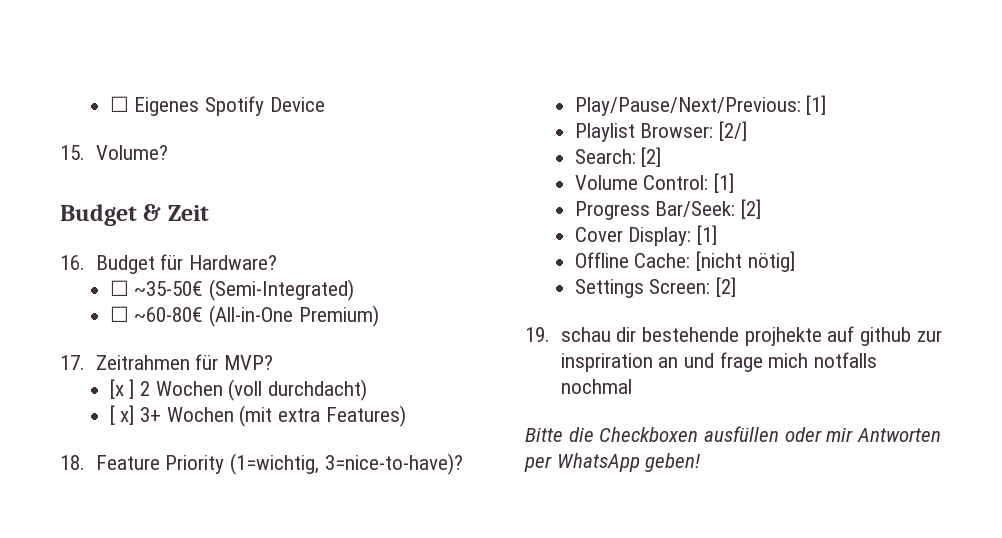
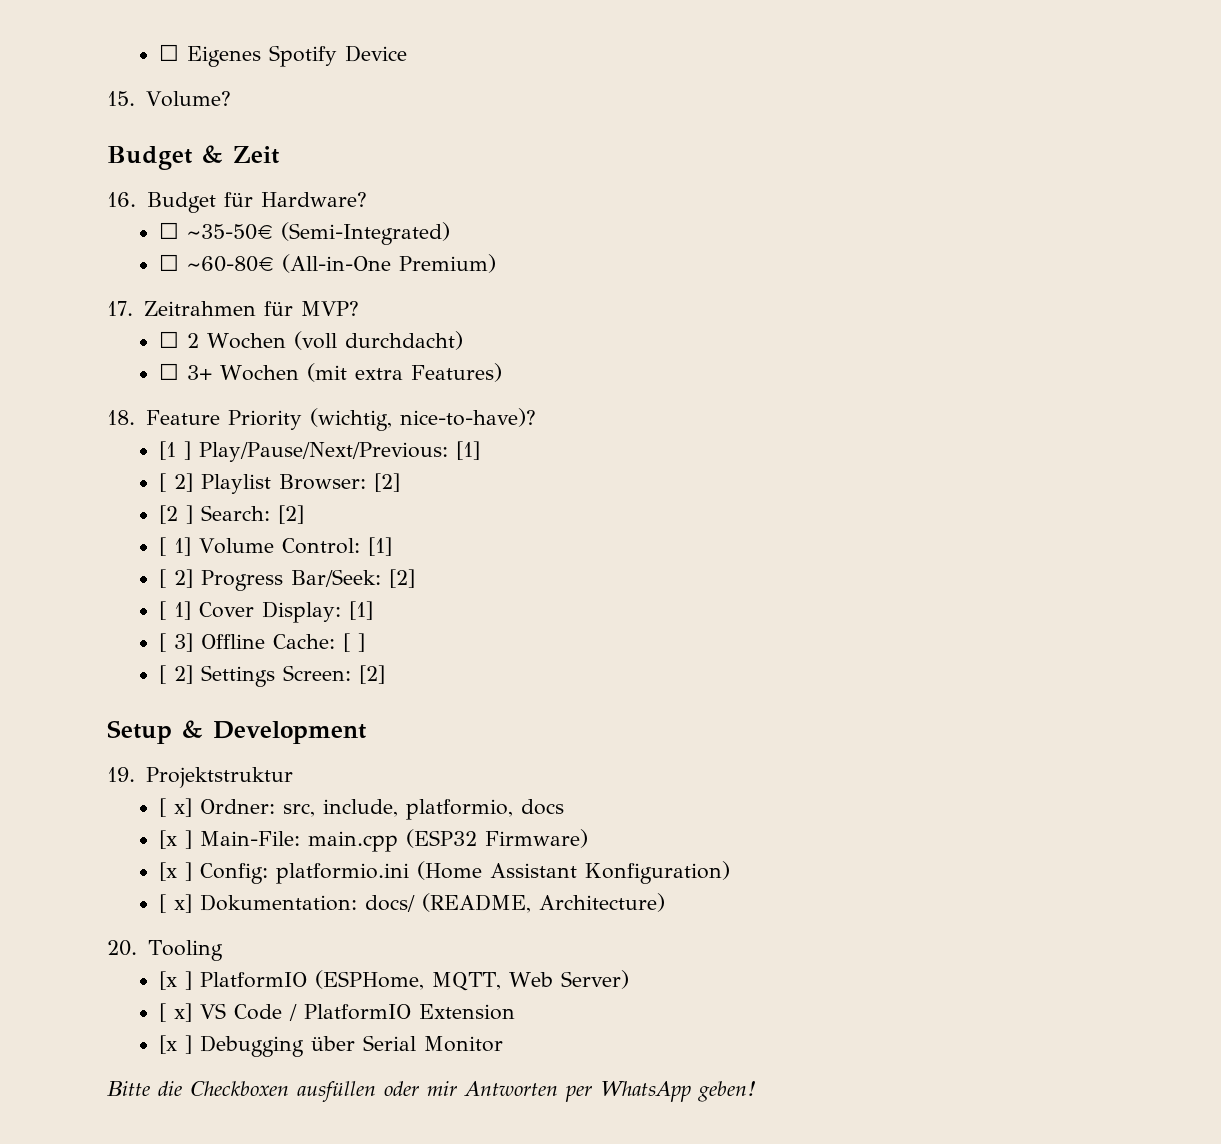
- [x ] 2 Wochen (voll durchdacht)
+ ☐ 2 Wochen (voll durchdacht)
- [ x] 3+ Wochen (mit extra Features)
+ ☐ 3+ Wochen (mit extra Features)
- 18. Feature Priority (1=wichtig, 3=nice-to-have)?
- Play/Pause/Next/Previous: [1]
- Playlist Browser: [2/]
- Search: [2]
+ 18. Feature Priority (wichtig, nice-to-have)?
+ [1 ] Play/Pause/Next/Previous: [1]
+ [ 2] Playlist Browser: [2]
+ [2 ] Search: [2]
- Volume Control: [1]
+ [ 1] Volume Control: [1]
- Progress Bar/Seek: [2]
+ [ 2] Progress Bar/Seek: [2]
- Cover Display: [1]
+ [ 1] Cover Display: [1]
- Offline Cache: [nicht nötig]
- Settings Screen: [2]
- 19. schau dir bestehende projhekte auf github zur inspriration an und frage mich notfalls nochmal
+ [ 3] Offline Cache: [ ]
+ [ 2] Settings Screen: [2]
+ Setup & Development
+ 19. Projektstruktur
+ [ x] Ordner: src, include, platformio, docs
+ [x ] Main-File: main.cpp (ESP32 Firmware)
+ [x ] Config: platformio.ini (Home Assistant Konfiguration)
+ [ x] Dokumentation: docs/ (README, Architecture)
+ 20. Tooling
+ [x ] PlatformIO (ESPHome, MQTT, Web Server)
+ [ x] VS Code / PlatformIO Extension
+ [x ] Debugging über Serial Monitor

